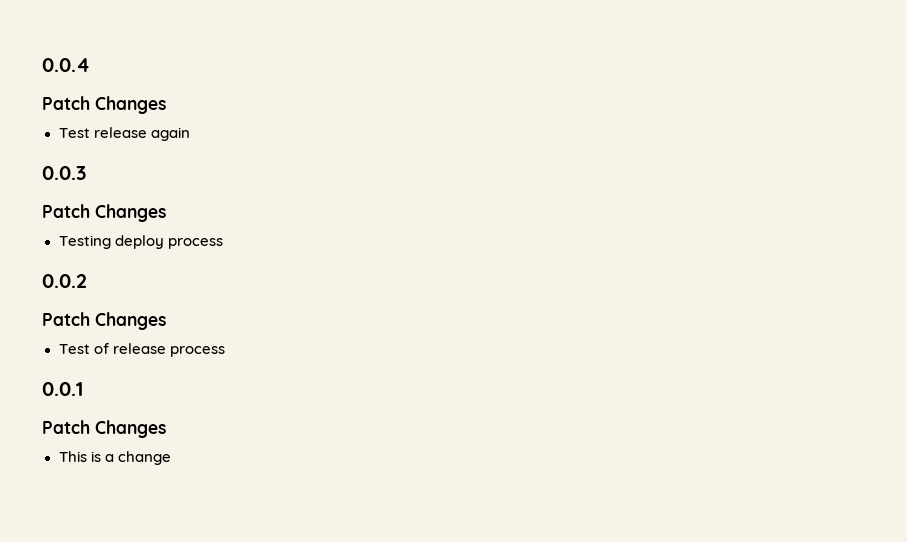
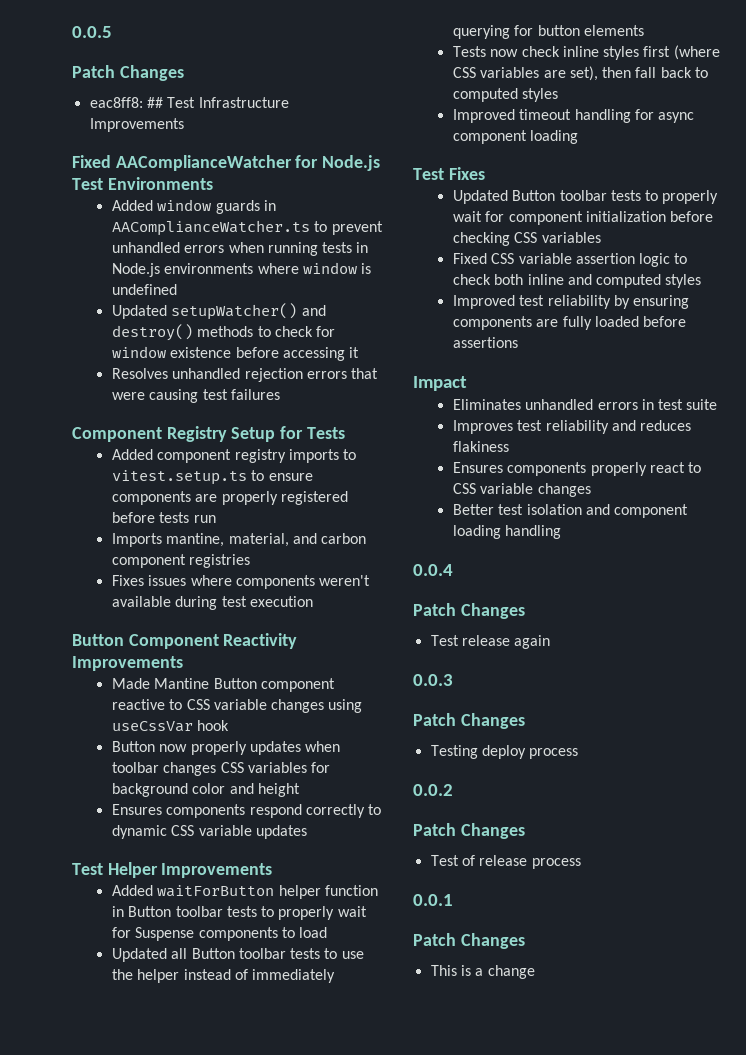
+ 0.0.5
+ Patch Changes
+ eac8ff8: ## Test Infrastructure Improvements
+ Fixed AAComplianceWatcher for Node.js Test Environments
+ Added window guards in AAComplianceWatcher.ts to prevent unhandled errors when running tests in Node.js environments where window is undefined
+ Updated setupWatcher() and destroy() methods to check for window existence before accessing it
+ Resolves unhandled rejection errors that were causing test failures
+ Component Registry Setup for Tests
+ Added component registry imports to vitest.setup.ts to ensure components are properly registered before tests run
+ Imports mantine, material, and carbon component registries
+ Fixes issues where components weren't available during test execution
+ Button Component Reactivity Improvements
+ Made Mantine Button component reactive to CSS variable changes using useCssVar hook
+ Button now properly updates when toolbar changes CSS variables for background color and height
+ Ensures components respond correctly to dynamic CSS variable updates
+ Test Helper Improvements
+ Added waitForButton helper function in Button toolbar tests to properly wait for Suspense components to load
+ Updated all Button toolbar tests to use the helper instead of immediately querying for button elements
+ Tests now check inline styles first (where CSS variables are set), then fall back to computed styles
+ Improved timeout handling for async component loading
+ Test Fixes
+ Updated Button toolbar tests to properly wait for component initialization before checking CSS variables
+ Fixed CSS variable assertion logic to check both inline and computed styles
+ Improved test reliability by ensuring components are fully loaded before assertions
+ Impact
+ Eliminates unhandled errors in test suite
+ Improves test reliability and reduces flakiness
+ Ensures components properly react to CSS variable changes
+ Better test isolation and component loading handling

